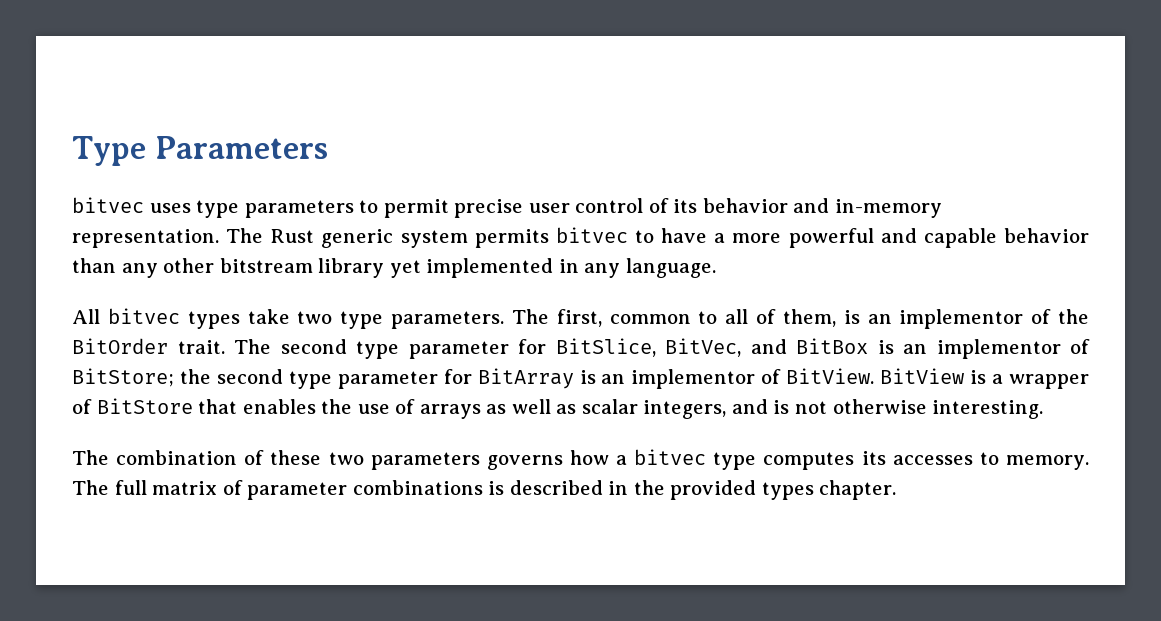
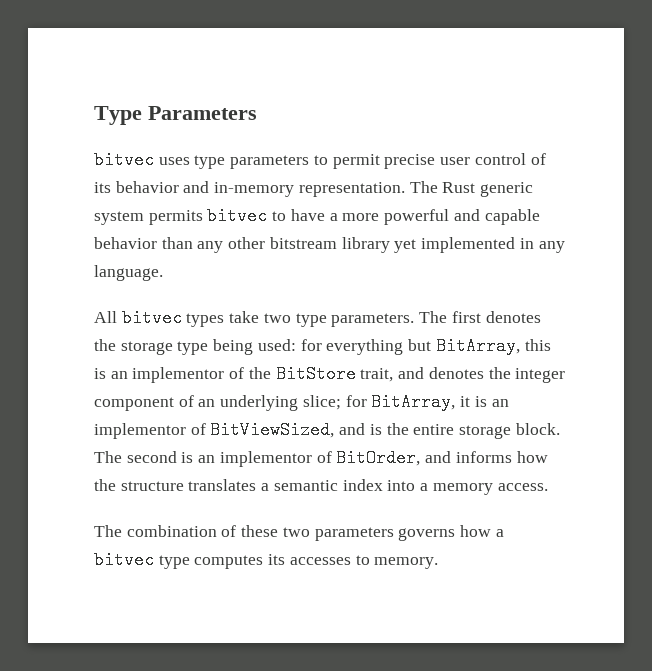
- The first, common to all of them, is an implementor of the BitOrder trait. The second type parameter for BitSlice, BitVec, and BitBox is an implementor of BitStore; the second type parameter for BitArray is an implementor of BitView. BitView is a wrapper of BitStore that enables the use of arrays as well as scalar integers, and is not otherwise interesting.
+ The first denotes the storage type being used: for everything but BitArray, this is an implementor of the BitStore trait, and denotes the integer component of an underlying slice; for BitArray, it is an implementor of BitViewSized, and is the entire storage block. The second is an implementor of BitOrder, and informs how the structure translates a semantic index into a memory access.
- The full matrix of parameter combinations is described in the provided types chapter.

